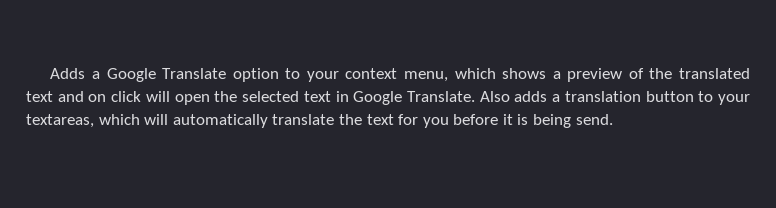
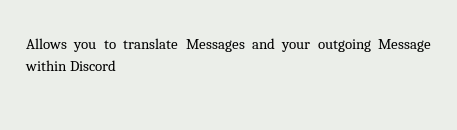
- Adds a Google Translate option to your context menu, which shows a preview of the translated text and on click will open the selected text in Google Translate. Also adds a translation button to your textareas, which will automatically translate the text for you before it is being send.
+ Allows you to translate Messages and your outgoing Message within Discord

